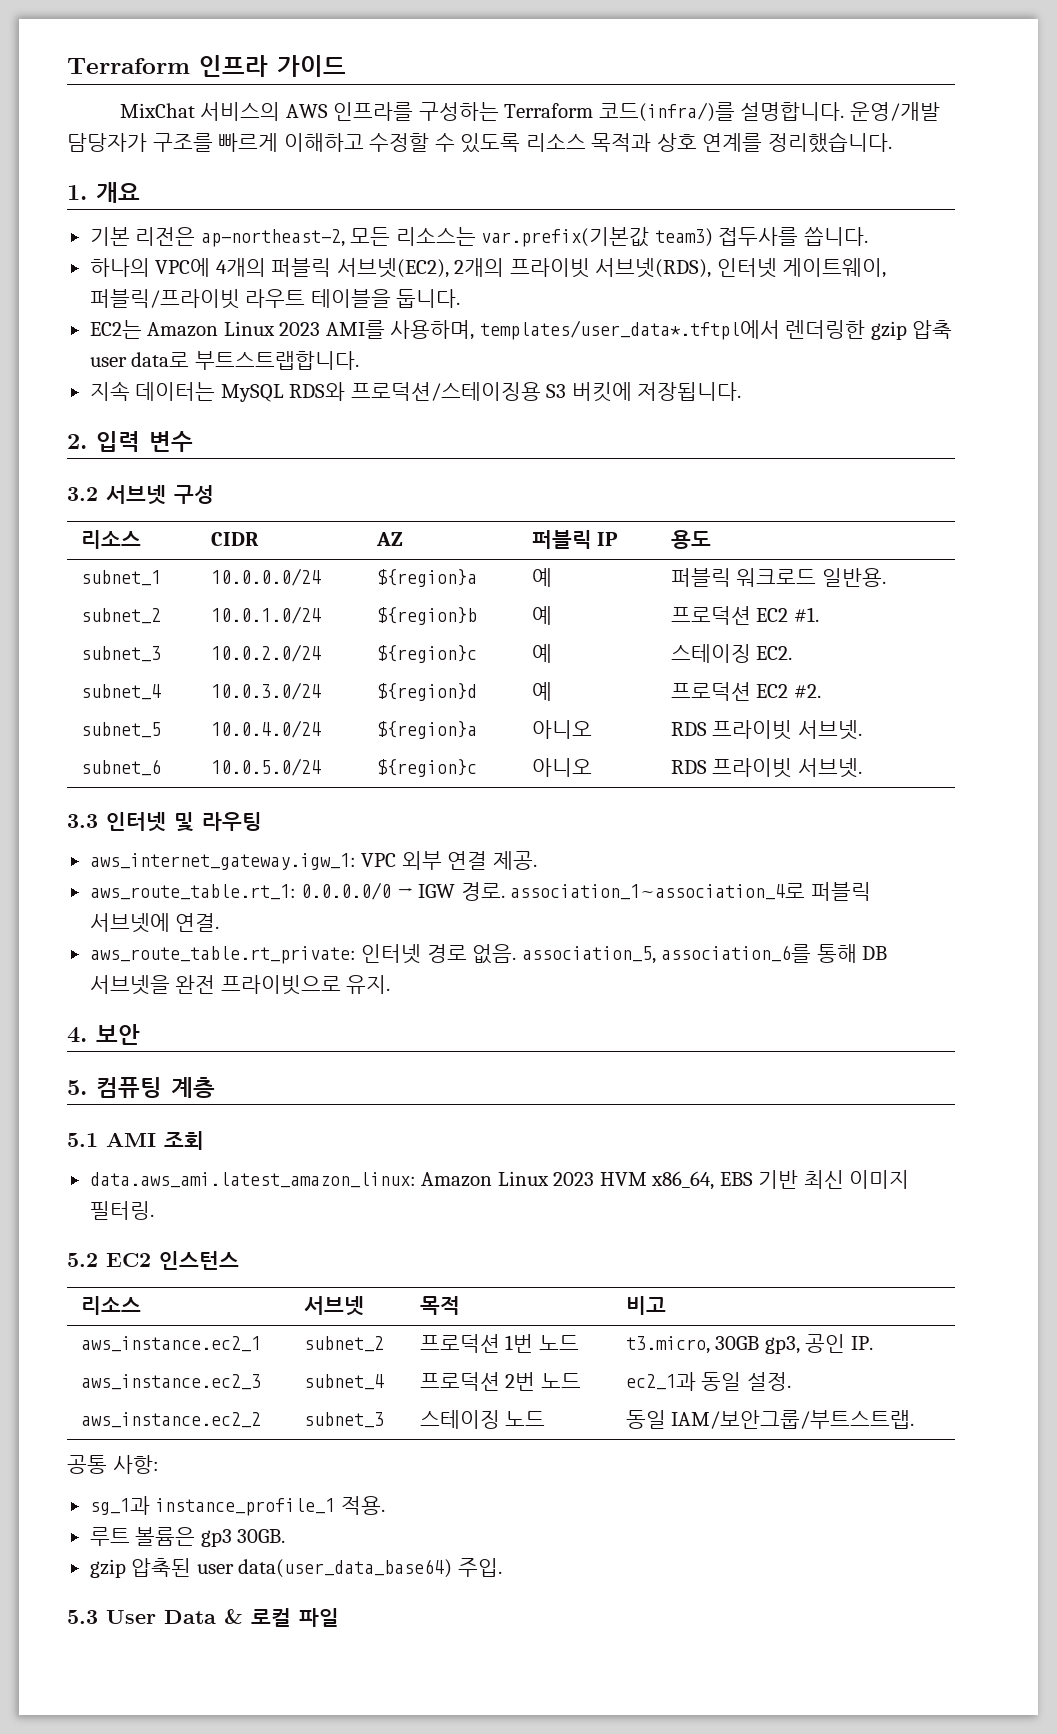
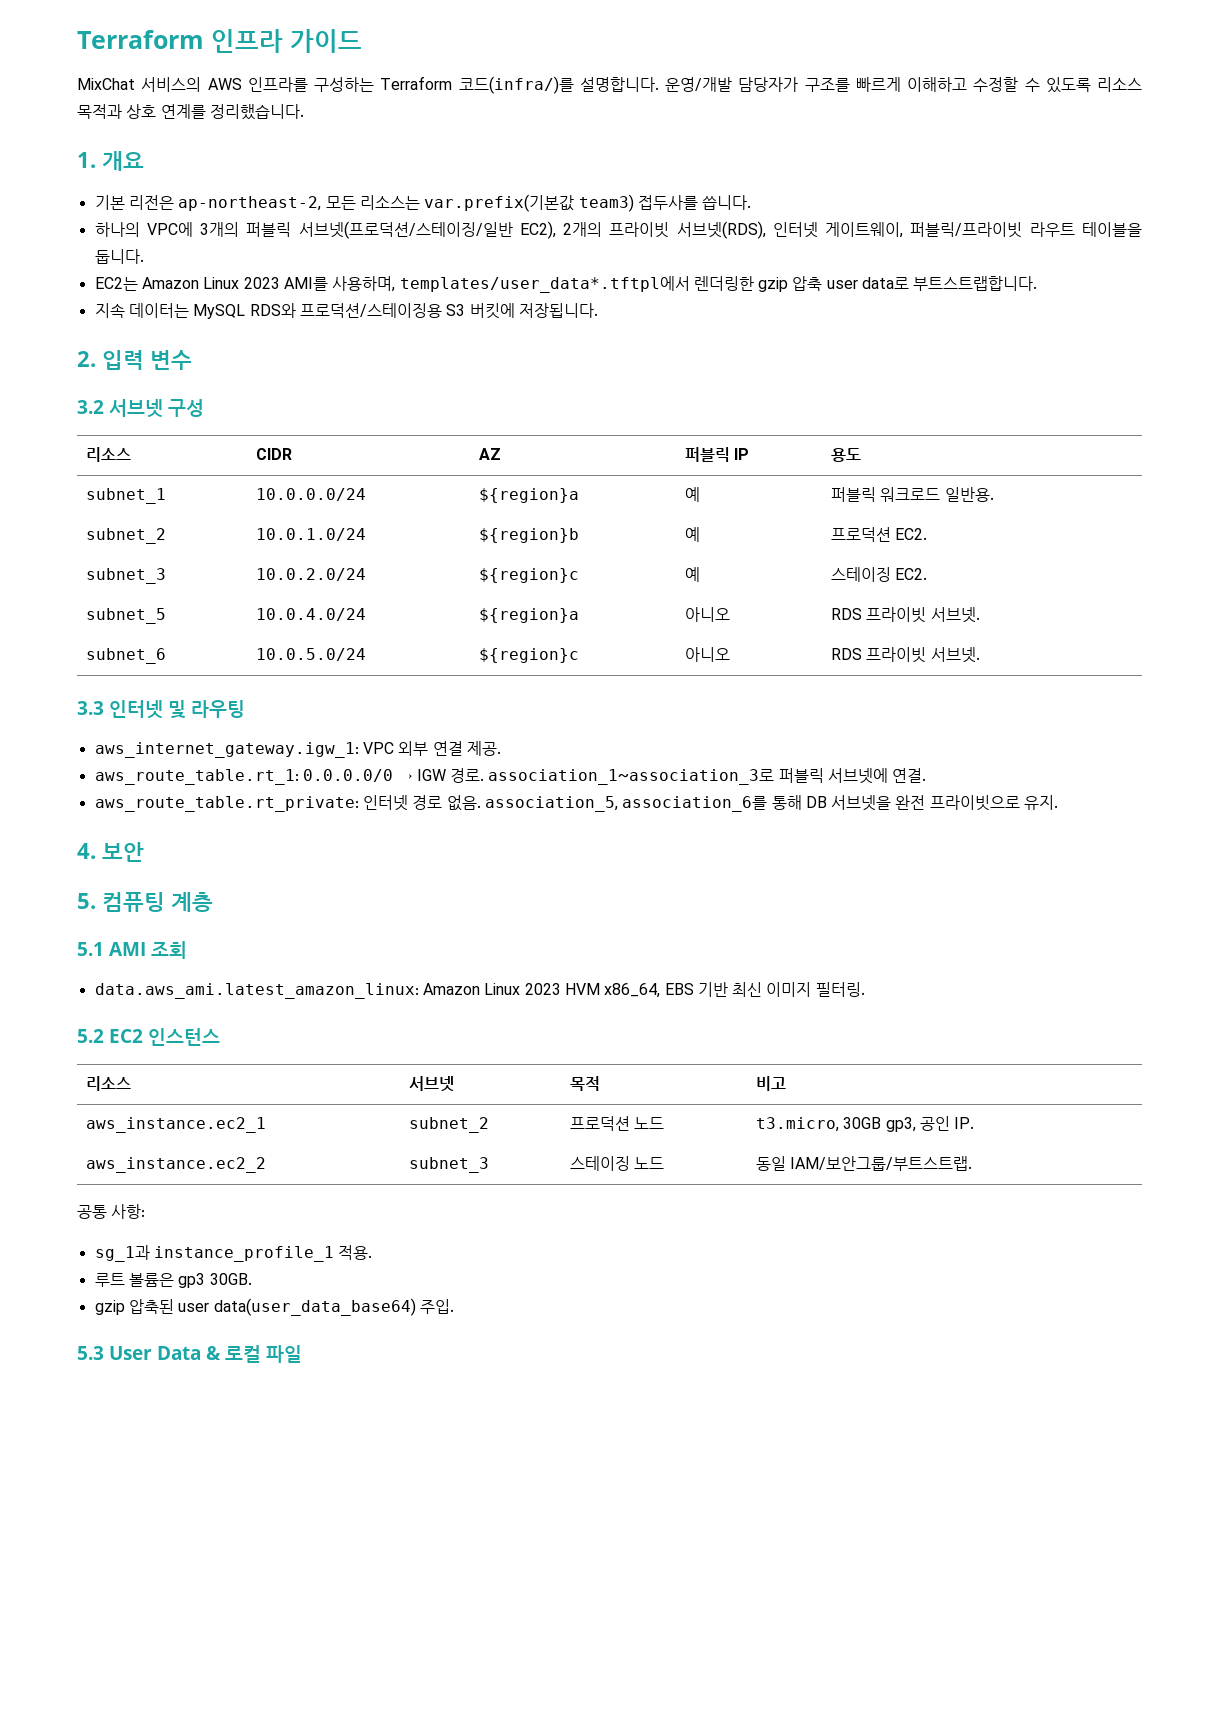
- 하나의 VPC에 4개의 퍼블릭 서브넷(EC2), 2개의 프라이빗 서브넷(RDS), 인터넷 게이트웨이, 퍼블릭/프라이빗 라우트 테이블을 둡니다.
+ 하나의 VPC에 3개의 퍼블릭 서브넷(프로덕션/스테이징/일반 EC2), 2개의 프라이빗 서브넷(RDS), 인터넷 게이트웨이, 퍼블릭/프라이빗 라우트 테이블을 둡니다.
- subnet_2 | 10.0.1.0/24 | ${region}b | 예 | 프로덕션 EC2 #1.
+ subnet_2 | 10.0.1.0/24 | ${region}b | 예 | 프로덕션 EC2.
- subnet_4 | 10.0.3.0/24 | ${region}d | 예 | 프로덕션 EC2 #2.
- aws_route_table.rt_1: 0.0.0.0/0 → IGW 경로. association_1~association_4로 퍼블릭 서브넷에 연결.
+ aws_route_table.rt_1: 0.0.0.0/0 → IGW 경로. association_1~association_3로 퍼블릭 서브넷에 연결.
- aws_instance.ec2_1 | subnet_2 | 프로덕션 1번 노드 | t3.micro, 30GB gp3, 공인 IP.
+ aws_instance.ec2_1 | subnet_2 | 프로덕션 노드 | t3.micro, 30GB gp3, 공인 IP.
- aws_instance.ec2_3 | subnet_4 | 프로덕션 2번 노드 | ec2_1과 동일 설정.

